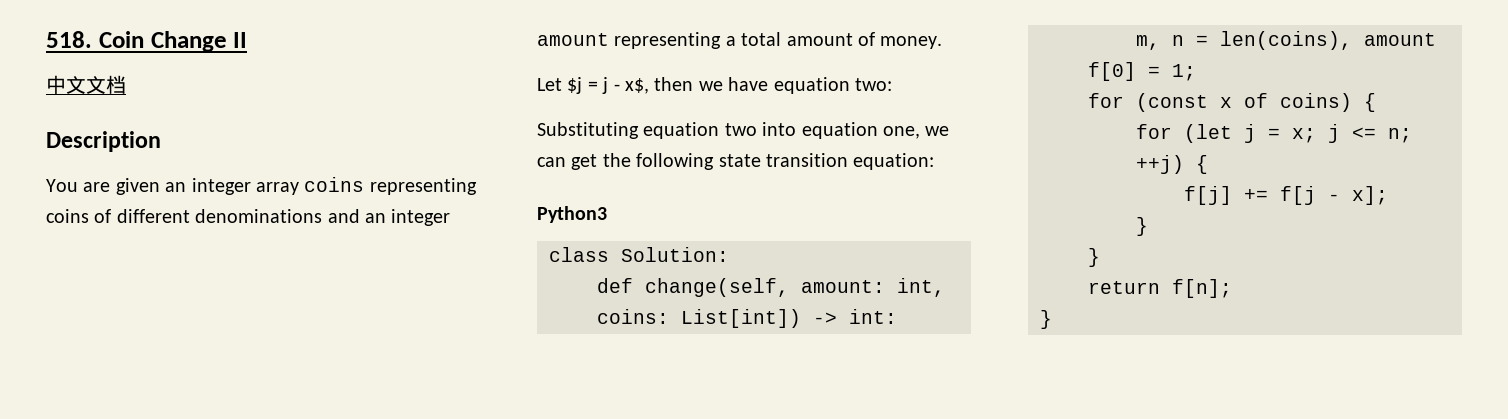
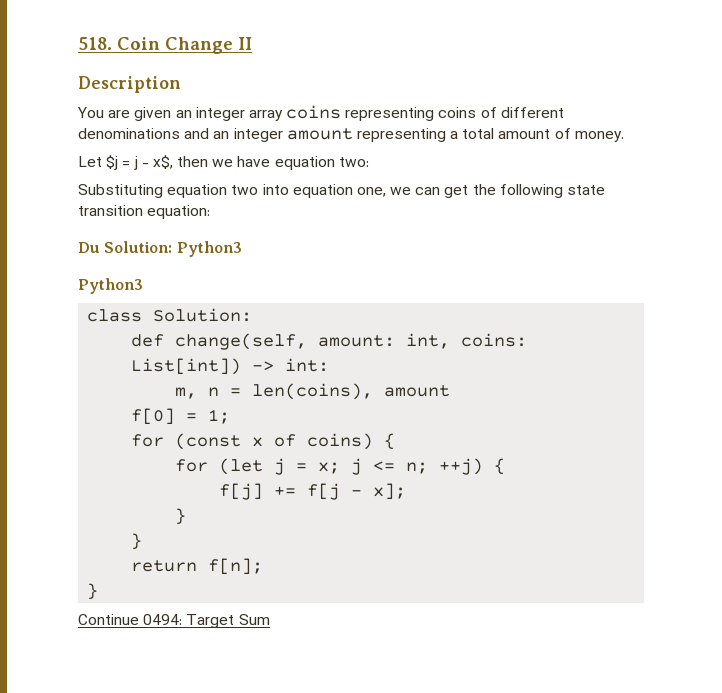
- 中文文档
+ Du Solution: Python3
+ Continue 0494: Target Sum

